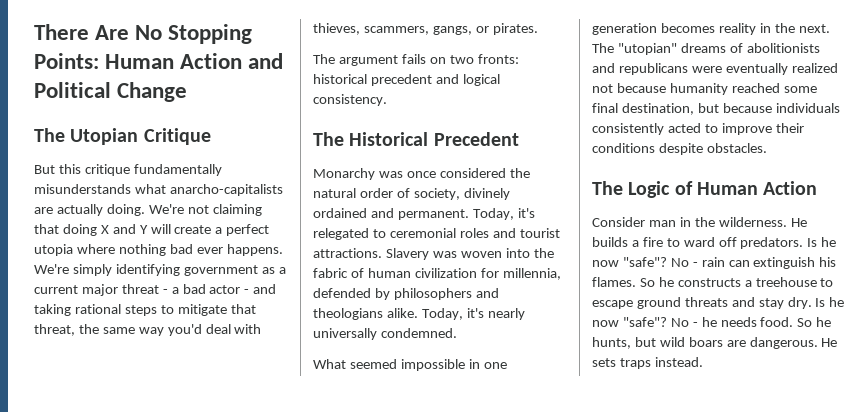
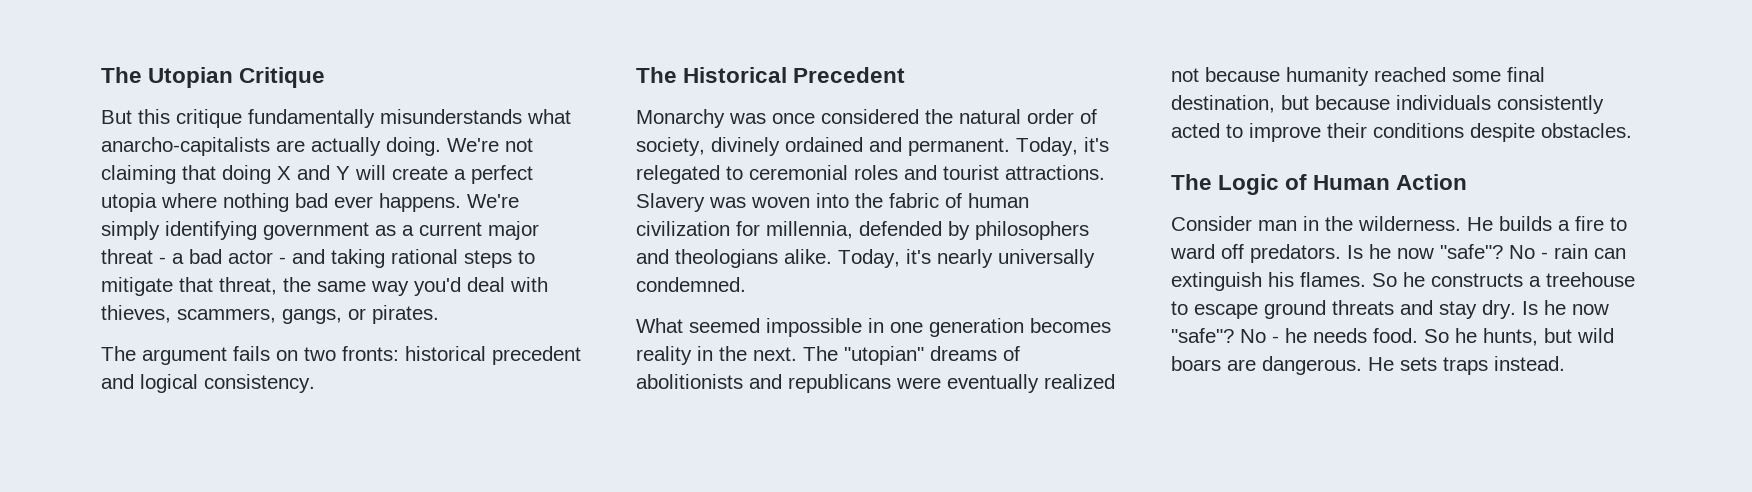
- There Are No Stopping Points: Human Action and Political Change

